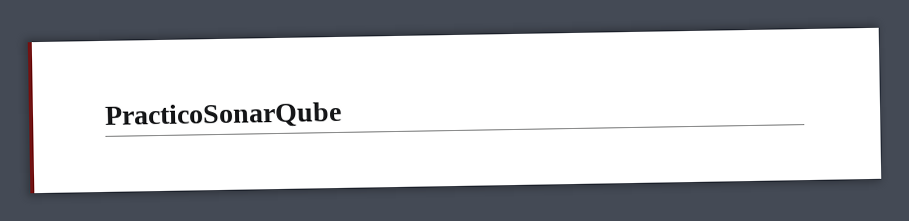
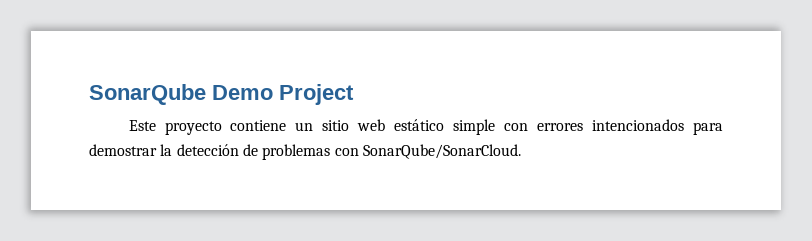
- PracticoSonarQube
+ SonarQube Demo Project
+ Este proyecto contiene un sitio web estático simple con errores intencionados para demostrar la detección de problemas con SonarQube/SonarCloud.

